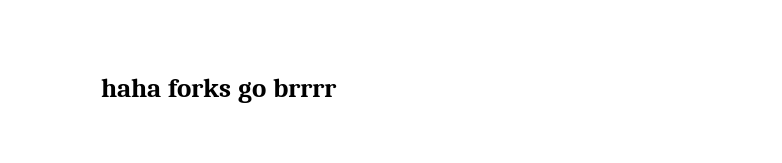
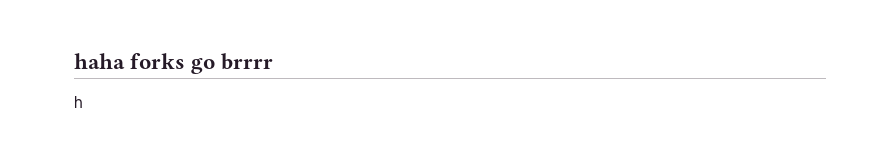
+ h

